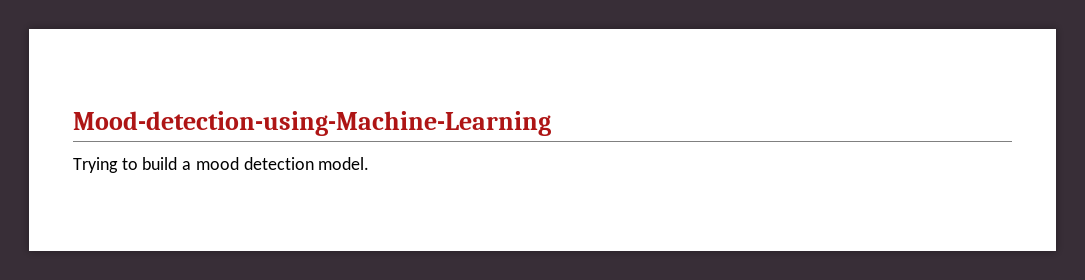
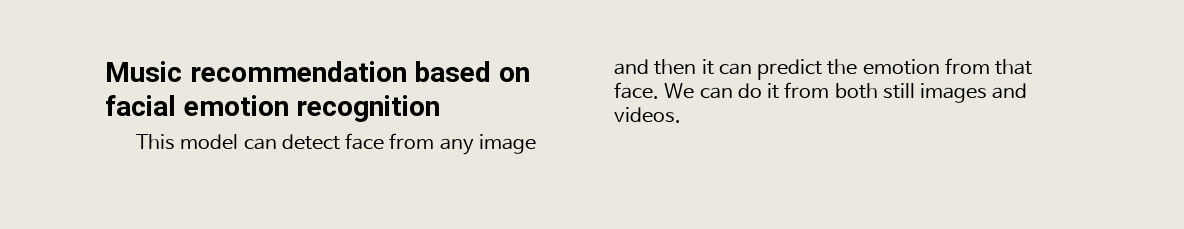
- Mood-detection-using-Machine-Learning
- Trying to build a mood detection model.
+ Music recommendation based on facial emotion recognition
+ This model can detect face from any image and then it can predict the emotion from that face. We can do it from both still images and videos.

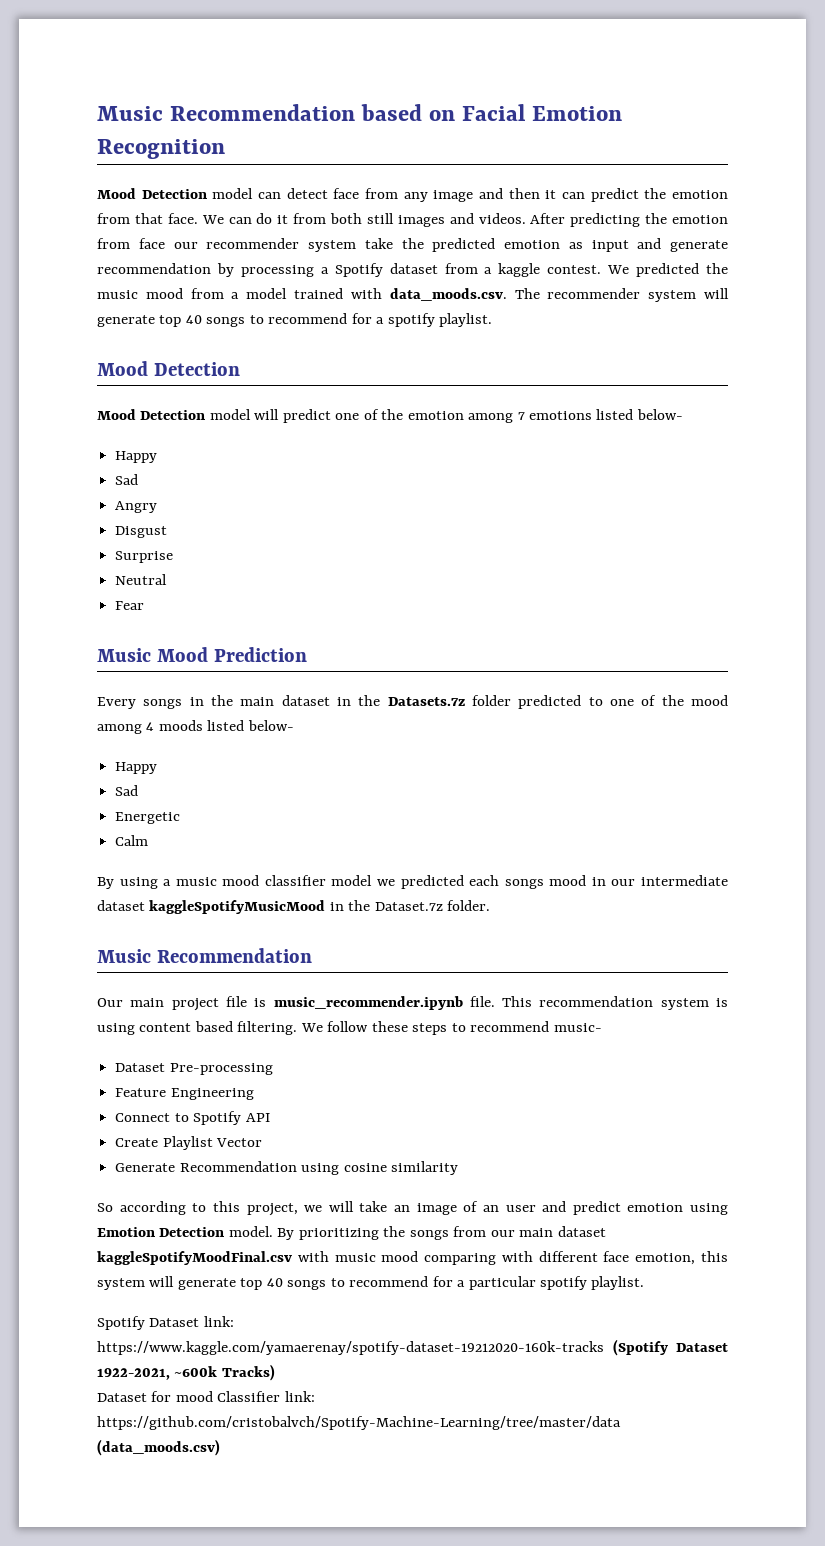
- Music recommendation based on facial emotion recognition
- This model can detect face from any image and then it can predict the emotion from that face.
+ Music Recommendation based on Facial Emotion Recognition
+ Mood Detection model can detect face from any image and then it can predict the emotion from that face.
+ After predicting the emotion from face our recommender system take the predicted emotion as input and generate recommendation by processing a Spotify dataset from a kaggle contest. We predicted the music mood from a model trained with data_moods.csv. The recommender system will generate top 40 songs to recommend for a spotify playlist.
+ Mood Detection
+ Mood Detection model will predict one of the emotion among 7 emotions listed below-
+ Happy
+ Sad
+ Angry
+ Disgust
+ Surprise
+ Neutral
+ Fear
+ Music Mood Prediction
+ Every songs in the main dataset in the Datasets.7z folder predicted to one of the mood among 4 moods listed below-
+ Happy
+ Sad
+ Energetic
+ Calm
+ By using a music mood classifier model we predicted each songs mood in our intermediate dataset kaggleSpotifyMusicMood in the Dataset.7z folder.
+ Music Recommendation
+ Our main project file is music_recommender.ipynb file. This recommendation system is using content based filtering. We follow these steps to recommend music-
+ Dataset Pre-processing
+ Feature Engineering
+ Connect to Spotify API
+ Create Playlist Vector
+ Generate Recommendation using cosine similarity
+ So according to this project, we will take an image of an user and predict emotion using Emotion Detection model. By prioritizing the songs from our main dataset kaggleSpotifyMoodFinal.csv with music mood comparing with different face emotion, this system will generate top 40 songs to recommend for a particular spotify playlist.
+ Spotify Dataset link: https://www.kaggle.com/yamaerenay/spotify-dataset-19212020-160k-tracks (Spotify Dataset 1922-2021, ~600k Tracks)
+ Dataset for mood Classifier link: https://github.com/cristobalvch/Spotify-Machine-Learning/tree/master/data (data_moods.csv)

